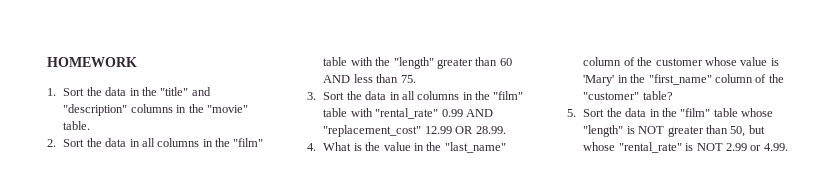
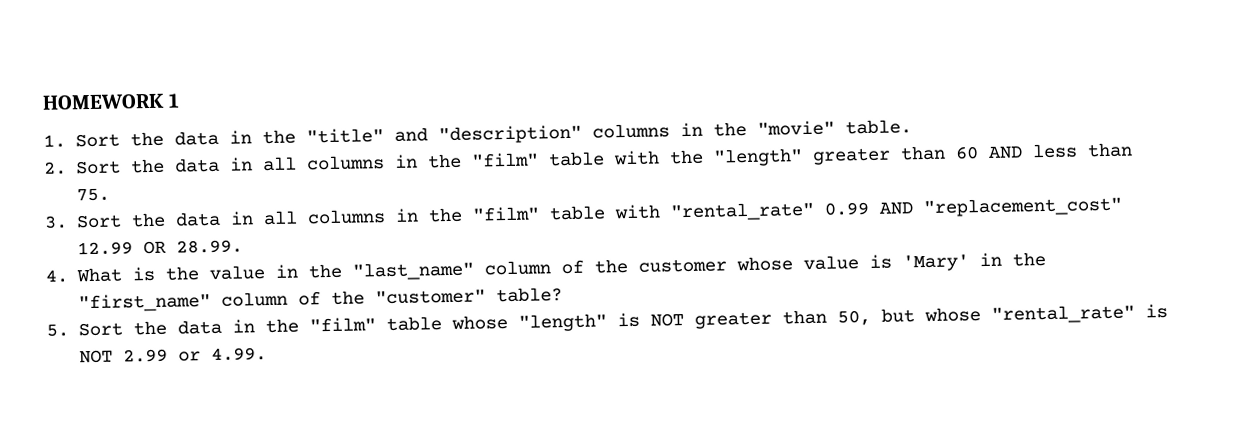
- HOMEWORK
+ HOMEWORK 1

